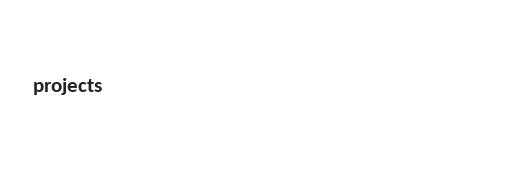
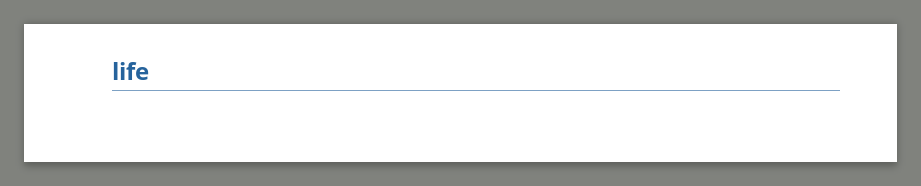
- projects
+ life

